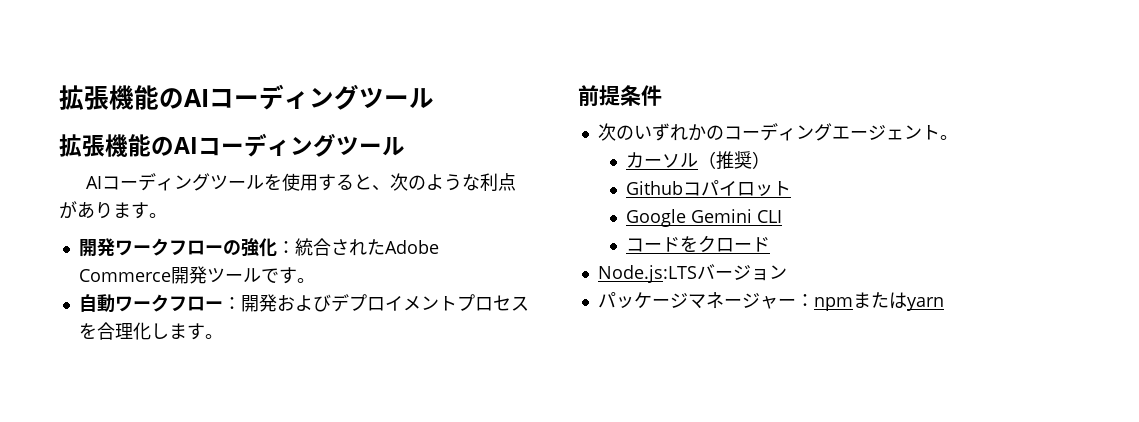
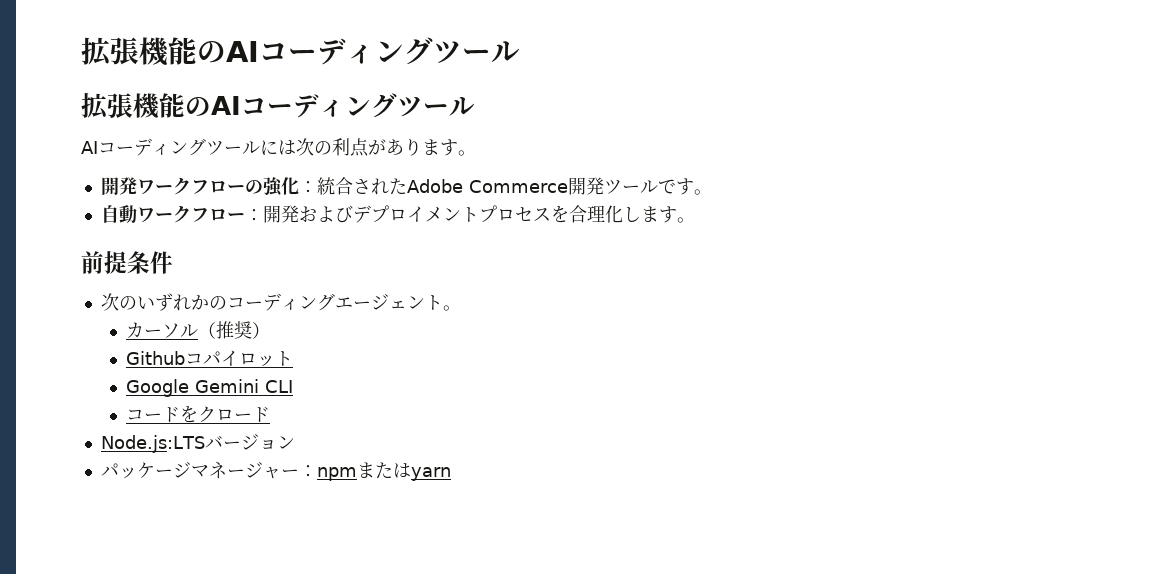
- AIコーディングツールを使用すると、次のような利点があります。
+ AIコーディングツールには次の利点があります。

